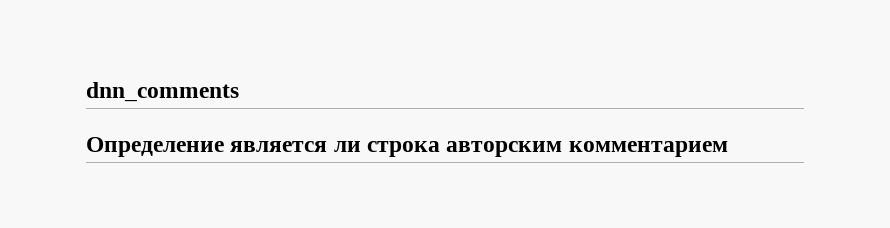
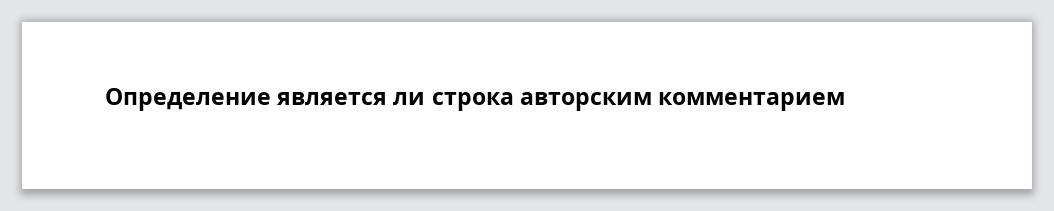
- dnn_comments

